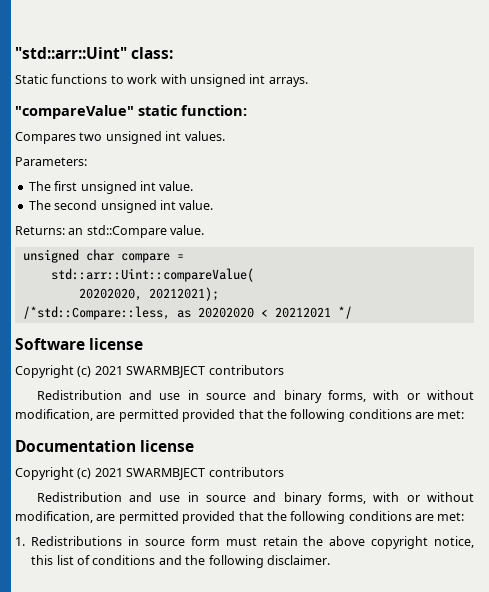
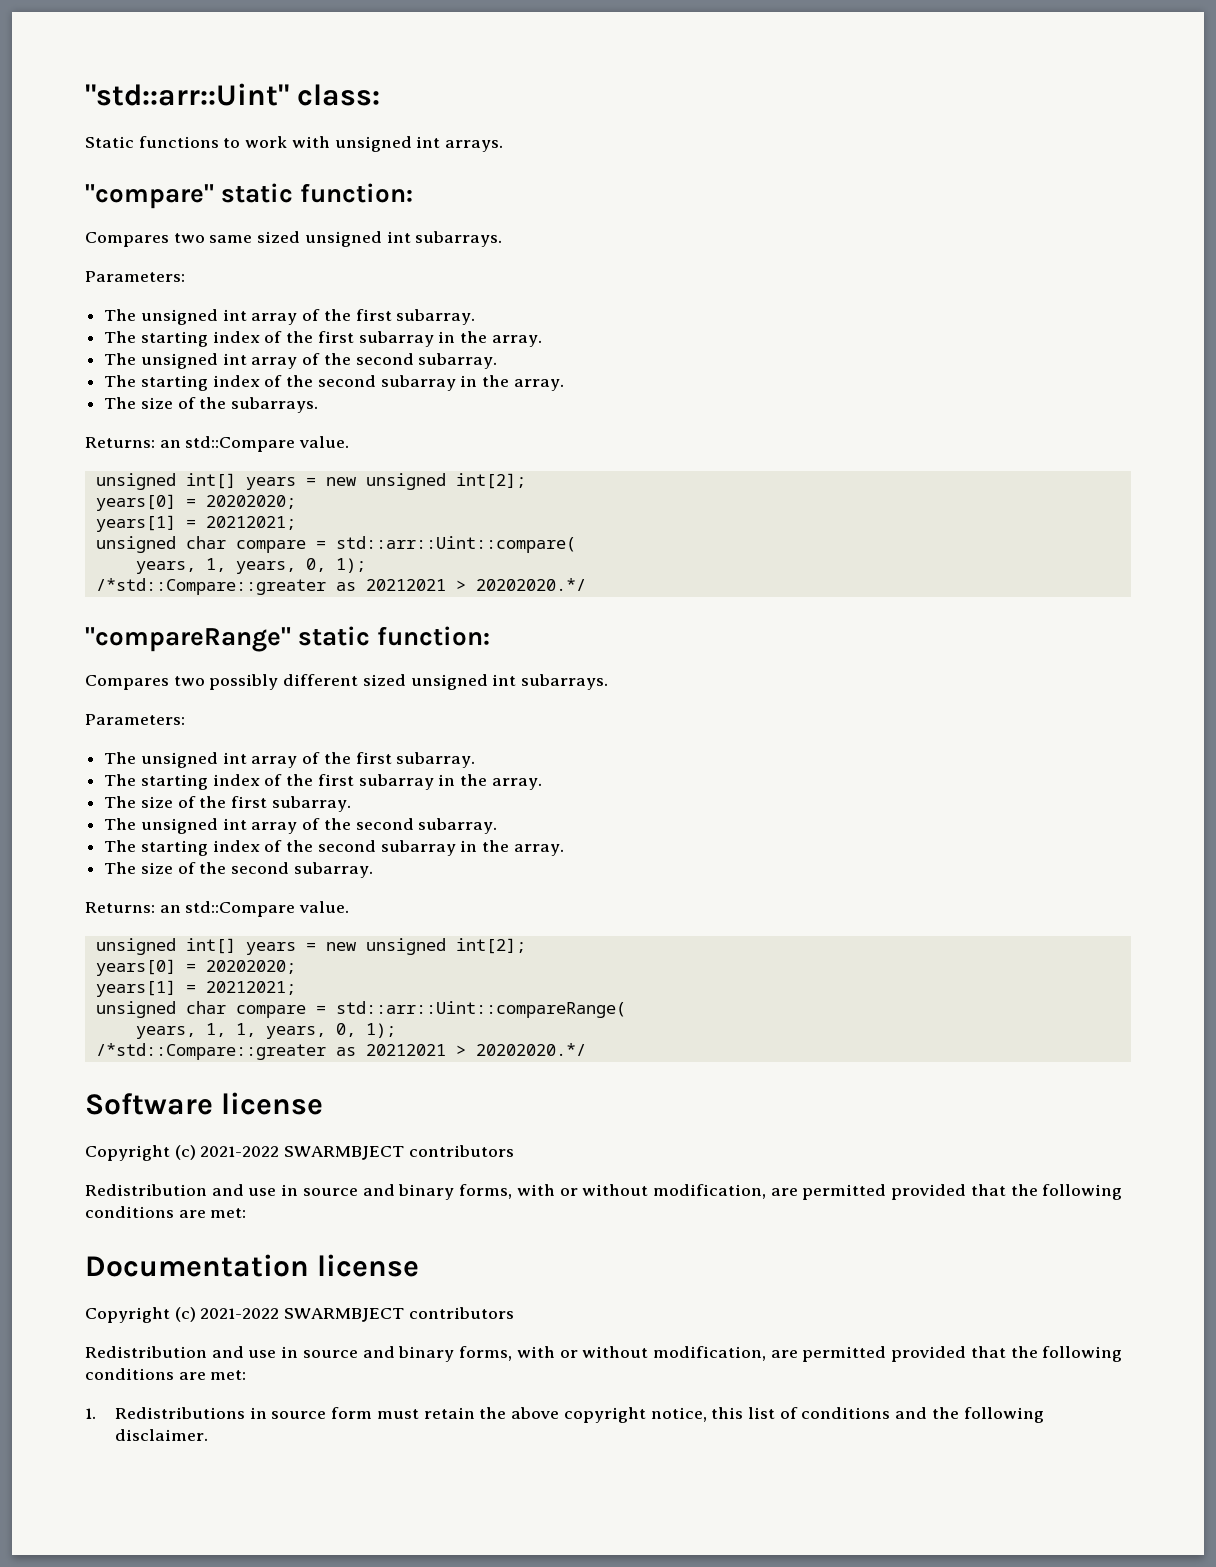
- "compareValue" static function:
- Compares two unsigned int values.
+ "compare" static function:
+ Compares two same sized unsigned int subarrays.
  Parameters:
- The first unsigned int value.
- The second unsigned int value.
+ The unsigned int array of the first subarray.
+ The starting index of the first subarray in the array.
+ The unsigned int array of the second subarray.
+ The starting index of the second subarray in the array.
+ The size of the subarrays.
  Returns: an std::Compare value.
- unsigned char compare =
- std::arr::Uint::compareValue(
- 20202020, 20212021);
- /*std::Compare::less, as 20202020 < 20212021 */
+ unsigned int[] years = new unsigned int[2];
+ years[0] = 20202020;
+ years[1] = 20212021;
+ unsigned char compare = std::arr::Uint::compare(
+ years, 1, years, 0, 1);
+ /*std::Compare::greater as 20212021 > 20202020.*/
+ "compareRange" static function:
+ Compares two possibly different sized unsigned int subarrays.
+ Parameters:
+ The unsigned int array of the first subarray.
+ The starting index of the first subarray in the array.
+ The size of the first subarray.
+ The unsigned int array of the second subarray.
+ The starting index of the second subarray in the array.
+ The size of the second subarray.
+ Returns: an std::Compare value.
+ unsigned int[] years = new unsigned int[2];
+ years[0] = 20202020;
+ years[1] = 20212021;
+ unsigned char compare = std::arr::Uint::compareRange(
+ years, 1, 1, years, 0, 1);
+ /*std::Compare::greater as 20212021 > 20202020.*/
  Software license
- Copyright (c) 2021 SWARMBJECT contributors
+ Copyright (c) 2021-2022 SWARMBJECT contributors
  Documentation license
- Copyright (c) 2021 SWARMBJECT contributors
+ Copyright (c) 2021-2022 SWARMBJECT contributors

